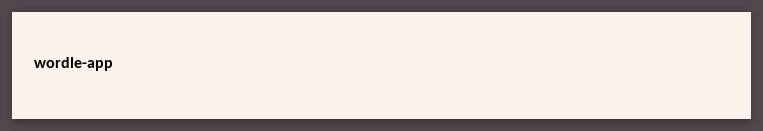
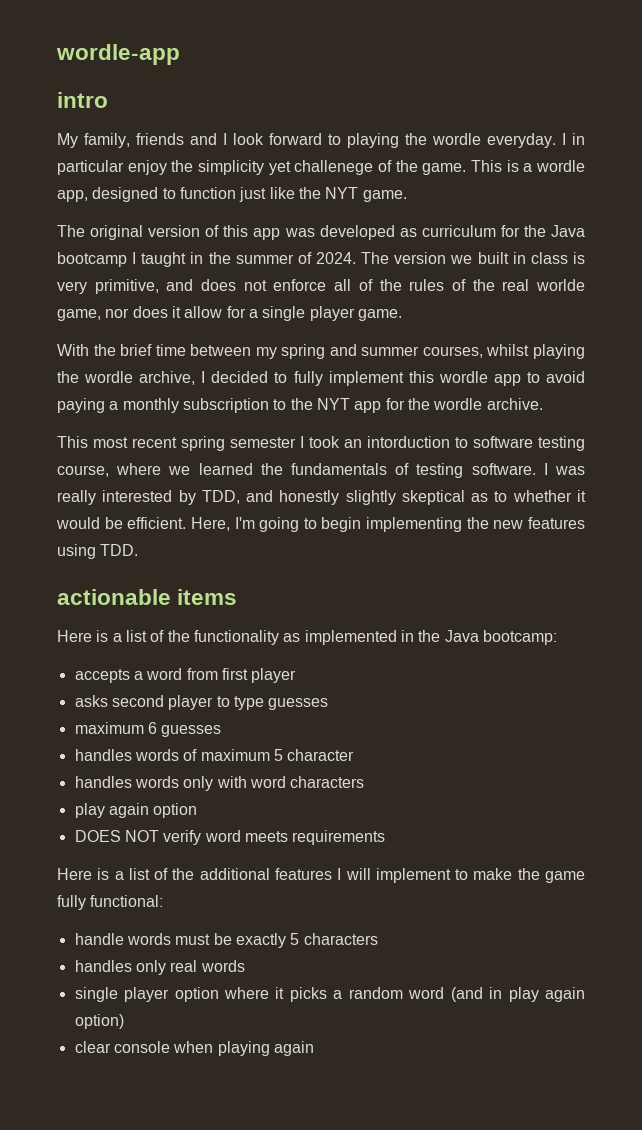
+ intro
+ My family, friends and I look forward to playing the wordle everyday. I in particular enjoy the simplicity yet challenege of the game. This is a wordle app, designed to function just like the NYT game.
+ The original version of this app was developed as curriculum for the Java bootcamp I taught in the summer of 2024. The version we built in class is very primitive, and does not enforce all of the rules of the real worlde game, nor does it allow for a single player game.
+ With the brief time between my spring and summer courses, whilst playing the wordle archive, I decided to fully implement this wordle app to avoid paying a monthly subscription to the NYT app for the wordle archive.
+ This most recent spring semester I took an intorduction to software testing course, where we learned the fundamentals of testing software. I was really interested by TDD, and honestly slightly skeptical as to whether it would be efficient. Here, I'm going to begin implementing the new features using TDD.
+ actionable items
+ Here is a list of the functionality as implemented in the Java bootcamp:
+ accepts a word from first player
+ asks second player to type guesses
+ maximum 6 guesses
+ handles words of maximum 5 character
+ handles words only with word characters
+ play again option
+ DOES NOT verify word meets requirements
+ Here is a list of the additional features I will implement to make the game fully functional:
+ handle words must be exactly 5 characters
+ handles only real words
+ single player option where it picks a random word (and in play again option)
+ clear console when playing again

